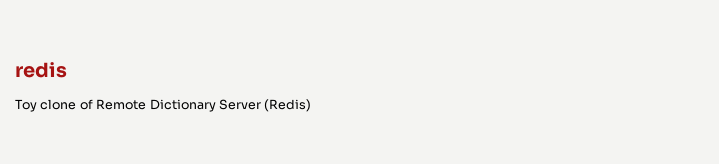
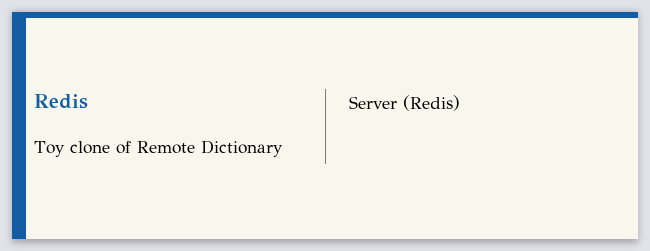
- redis
+ Redis

